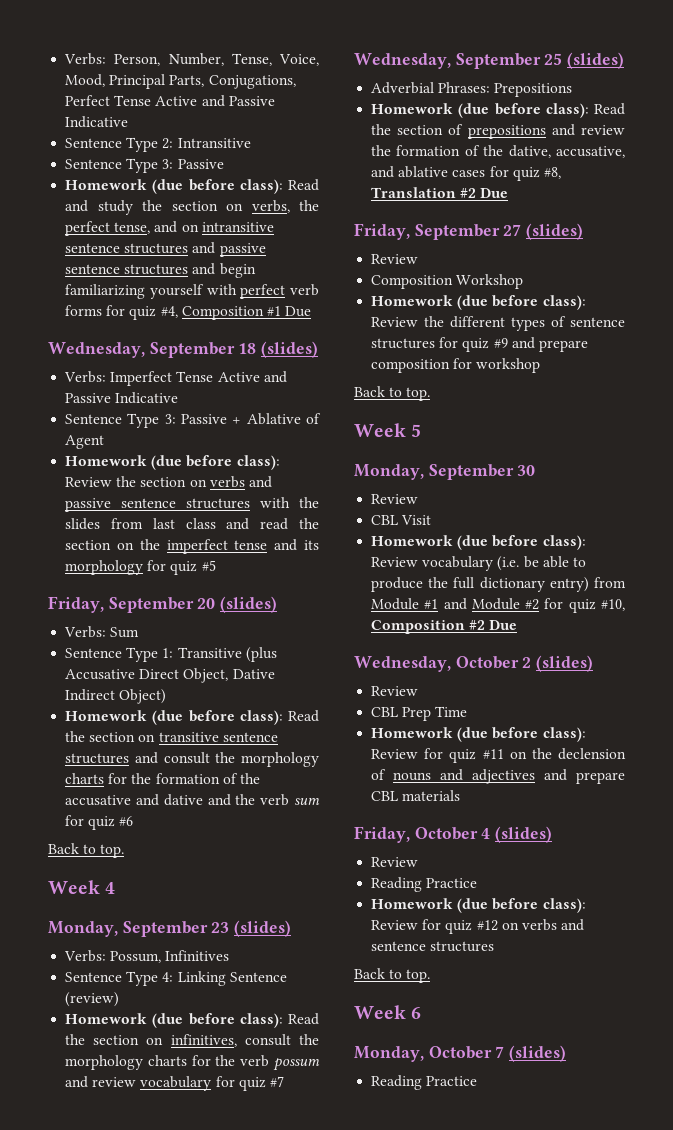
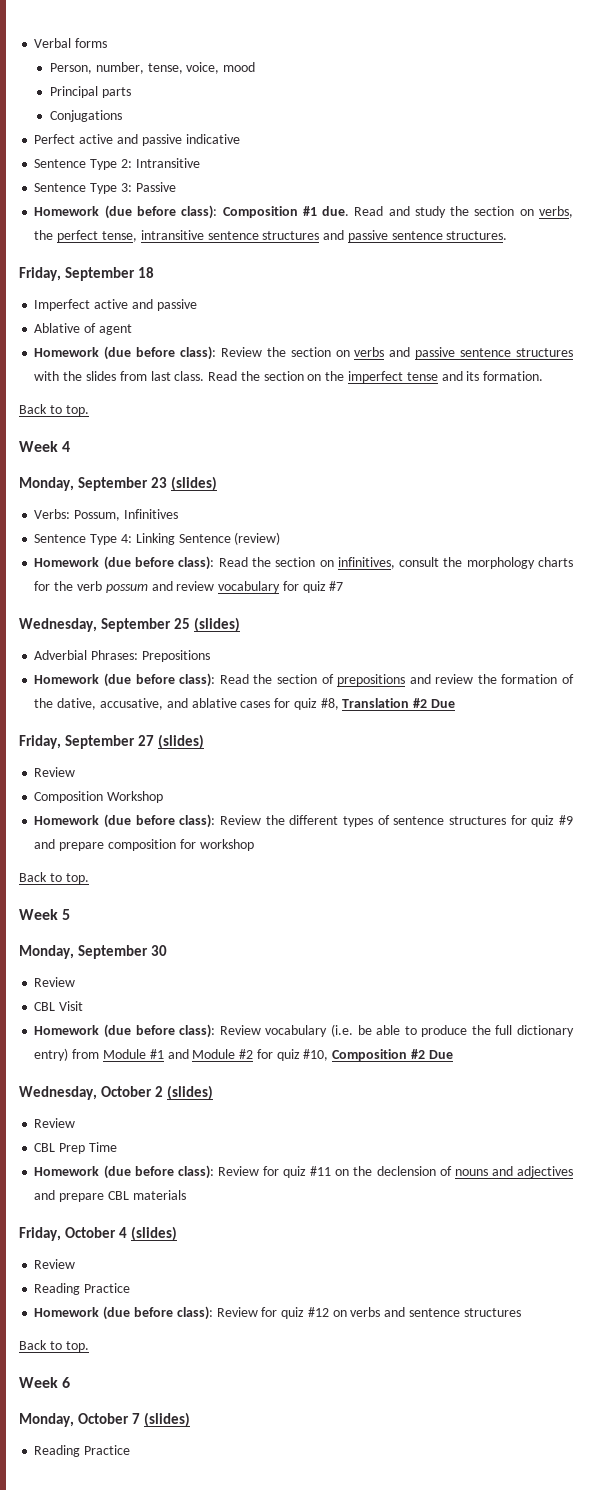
- Verbs: Person, Number, Tense, Voice, Mood, Principal Parts, Conjugations, Perfect Tense Active and Passive Indicative
+ Verbal forms
+ Person, number, tense, voice, mood
+ Principal parts
+ Conjugations
+ Perfect active and passive indicative
- Homework (due before class): Read and study the section on verbs, the perfect tense, and on intransitive sentence structures and passive sentence structures and begin familiarizing yourself with perfect verb forms for quiz #4, Composition #1 Due
- Wednesday, September 18 (slides)
- Verbs: Imperfect Tense Active and Passive Indicative
- Sentence Type 3: Passive + Ablative of Agent
+ Homework (due before class): Composition #1 due. Read and study the section on verbs, the perfect tense, intransitive sentence structures and passive sentence structures.
+ Friday, September 18
+ Imperfect active and passive
+ Ablative of agent
- Homework (due before class): Review the section on verbs and passive sentence structures with the slides from last class and read the section on the imperfect tense and its morphology for quiz #5
- Friday, September 20 (slides)
- Verbs: Sum
- Sentence Type 1: Transitive (plus Accusative Direct Object, Dative Indirect Object)
- Homework (due before class): Read the section on transitive sentence structures and consult the morphology charts for the formation of the accusative and dative and the verb sum for quiz #6
+ Homework (due before class): Review the section on verbs and passive sentence structures with the slides from last class. Read the section on the imperfect tense and its formation.

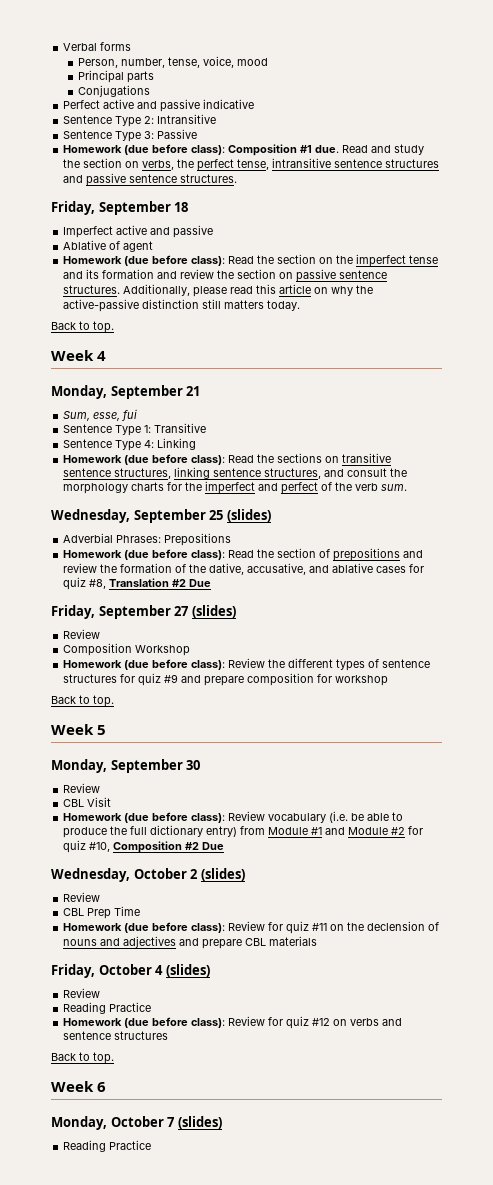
- Homework (due before class): Review the section on verbs and passive sentence structures with the slides from last class. Read the section on the imperfect tense and its formation.
+ Homework (due before class): Read the section on the imperfect tense and its formation and review the section on passive sentence structures. Additionally, please read this article on why the active-passive distinction still matters today.
- Monday, September 23 (slides)
- Verbs: Possum, Infinitives
+ Monday, September 21
+ Sum, esse, fui
+ Sentence Type 1: Transitive
- Sentence Type 4: Linking Sentence (review)
- Homework (due before class): Read the section on infinitives, consult the morphology charts for the verb possum and review vocabulary for quiz #7
+ Sentence Type 4: Linking
+ Homework (due before class): Read the sections on transitive sentence structures, linking sentence structures, and consult the morphology charts for the imperfect and perfect of the verb sum.

